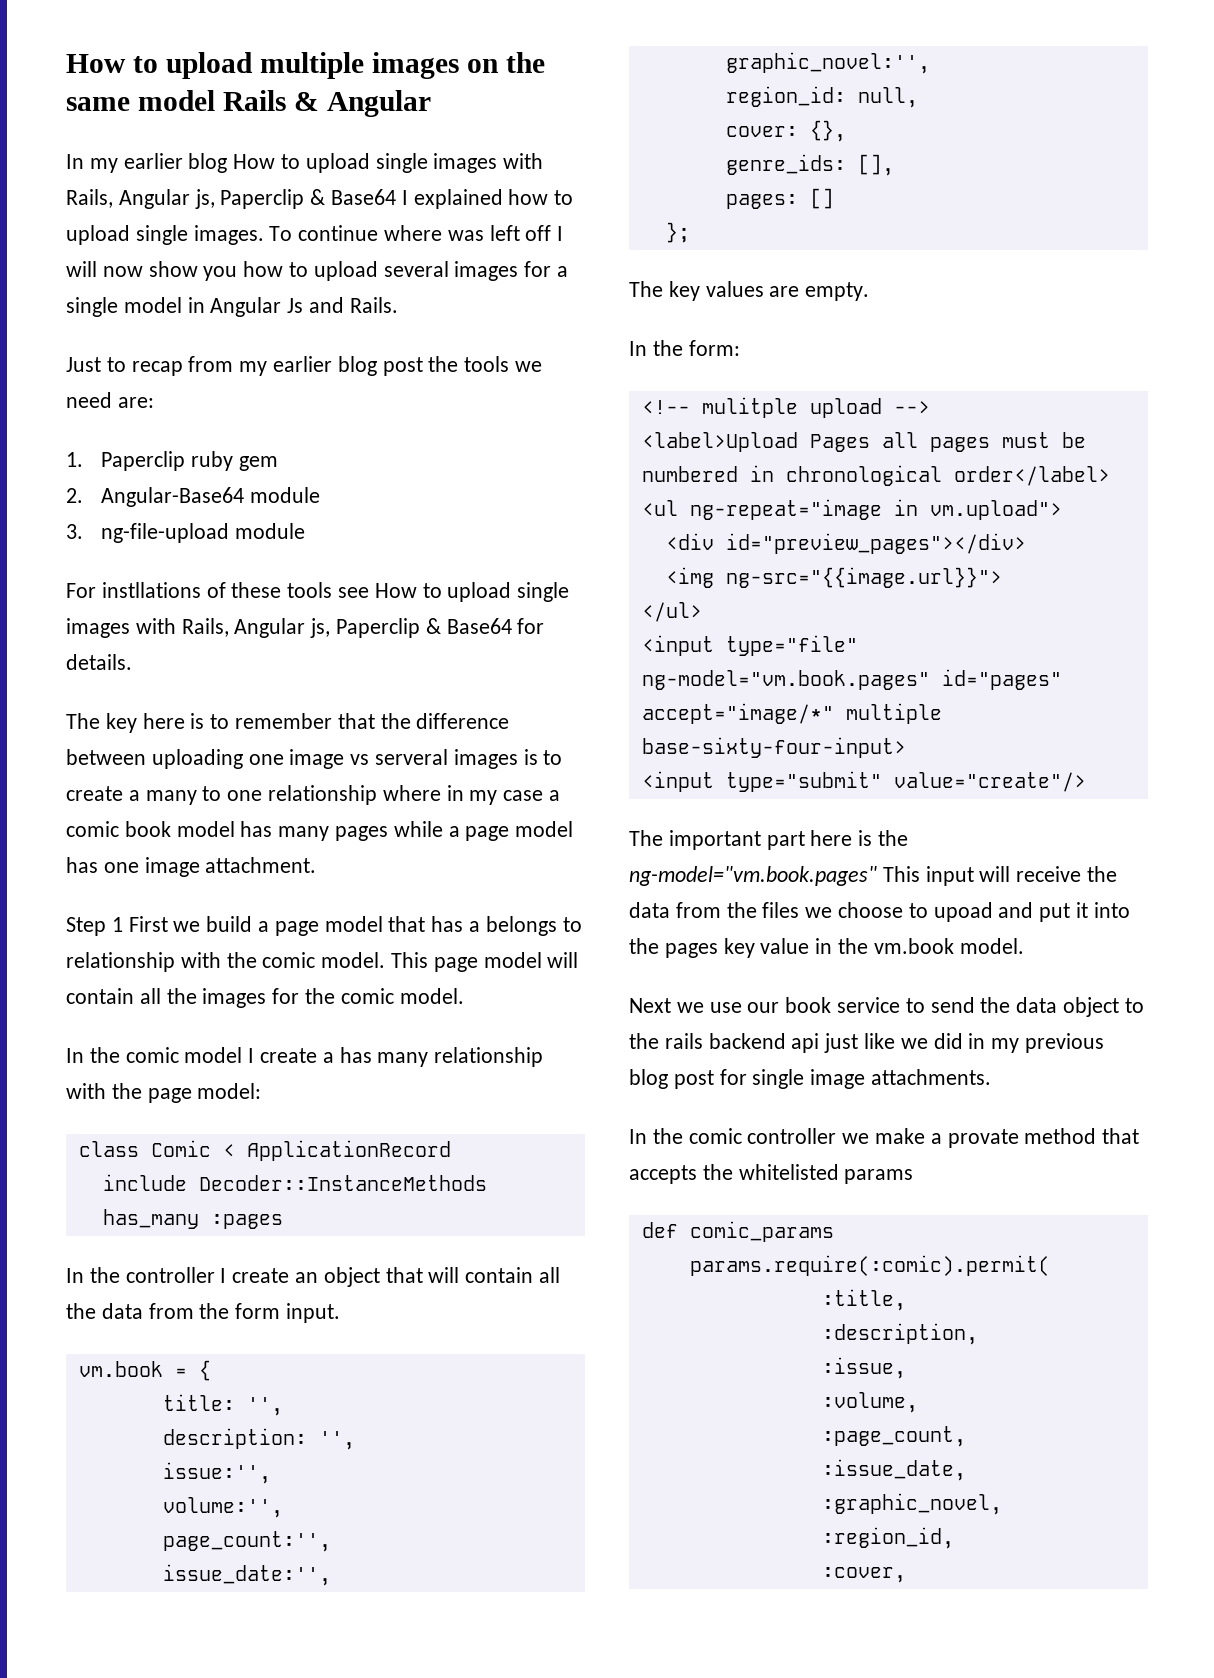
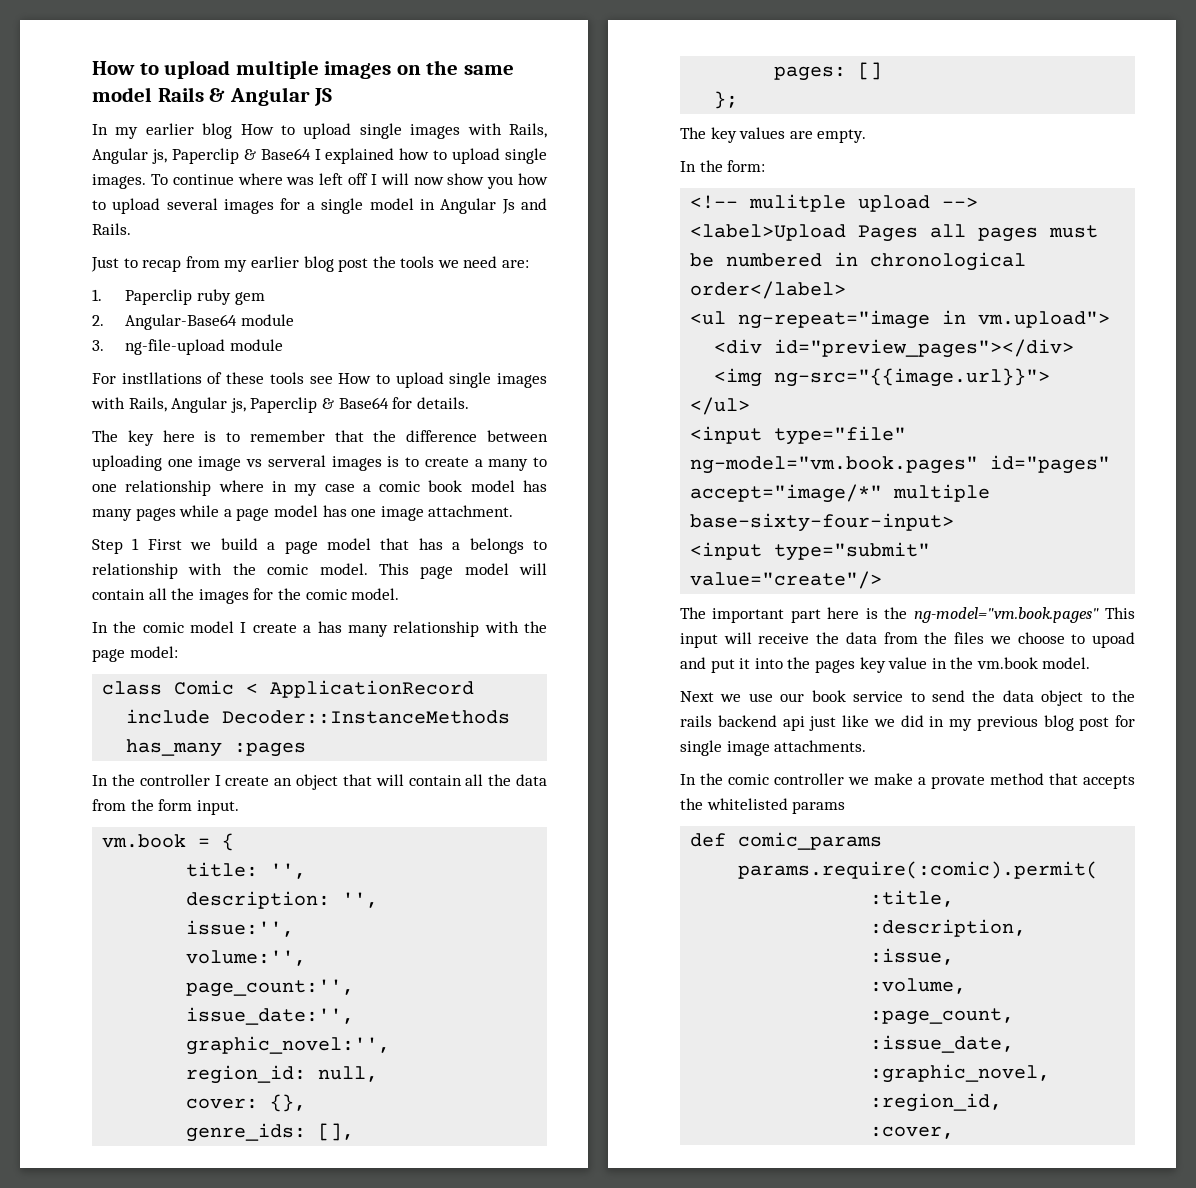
- How to upload multiple images on the same model Rails & Angular
+ How to upload multiple images on the same model Rails & Angular JS

